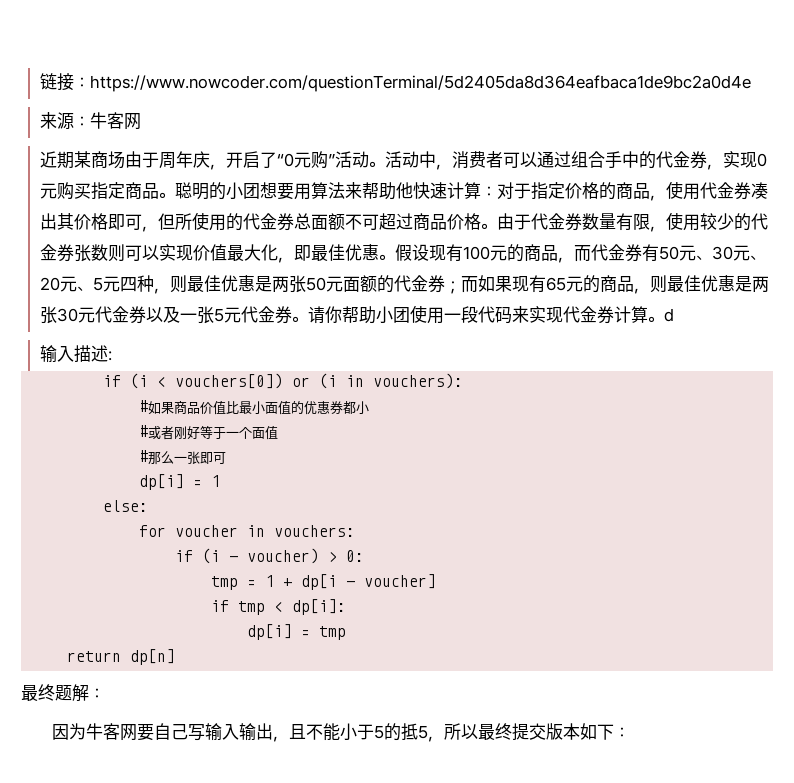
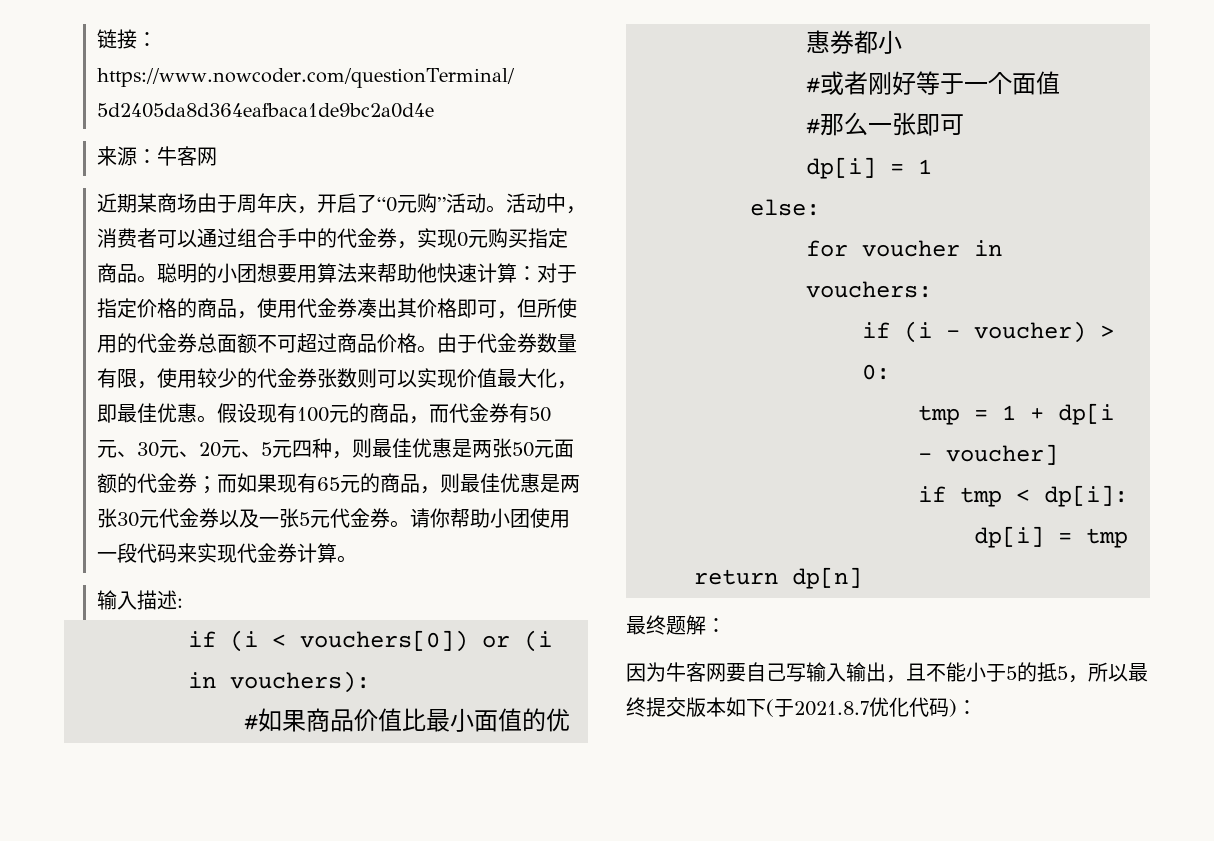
- 请你帮助小团使用一段代码来实现代金券计算。d
+ 请你帮助小团使用一段代码来实现代金券计算。
- 因为牛客网要自己写输入输出，且不能小于5的抵5，所以最终提交版本如下：
+ 因为牛客网要自己写输入输出，且不能小于5的抵5，所以最终提交版本如下(于2021.8.7优化代码)：

